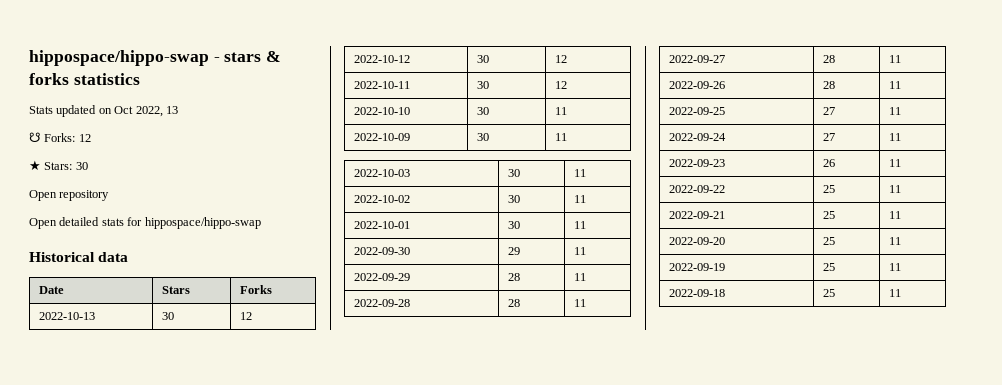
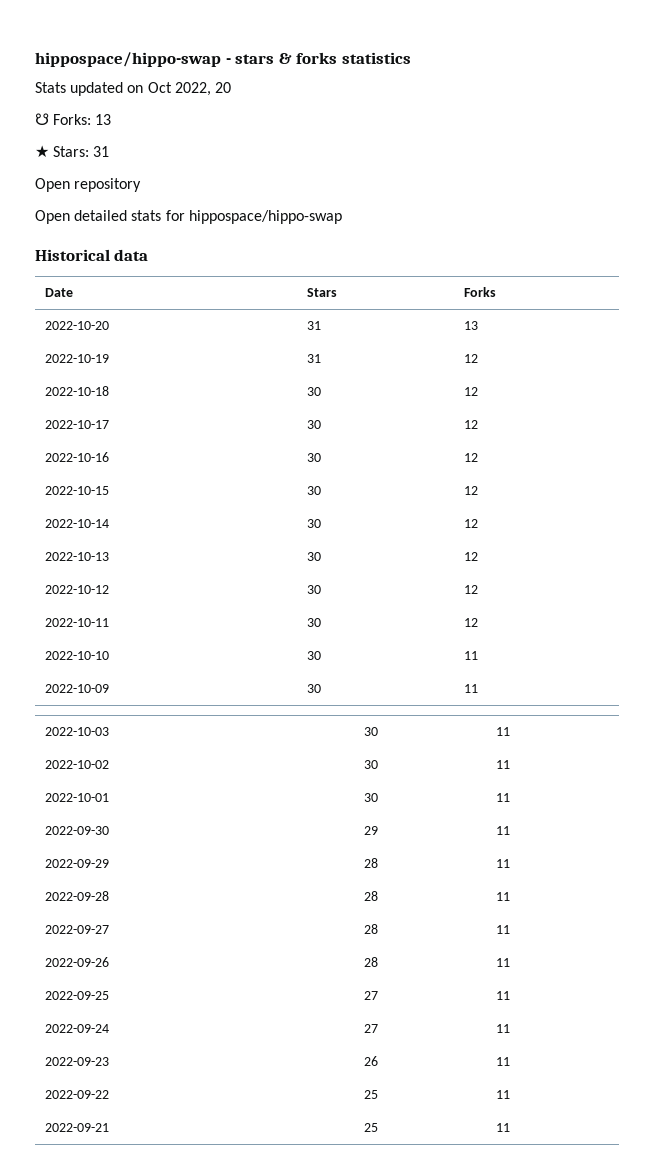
- Stats updated on Oct 2022, 13
+ Stats updated on Oct 2022, 20
- ☋ Forks: 12
+ ☋ Forks: 13
- ★ Stars: 30
+ ★ Stars: 31
+ 2022-10-20 | 31 | 13
+ 2022-10-19 | 31 | 12
+ 2022-10-18 | 30 | 12
+ 2022-10-17 | 30 | 12
+ 2022-10-16 | 30 | 12
+ 2022-10-15 | 30 | 12
+ 2022-10-14 | 30 | 12
- 2022-09-20 | 25 | 11
- 2022-09-19 | 25 | 11
- 2022-09-18 | 25 | 11

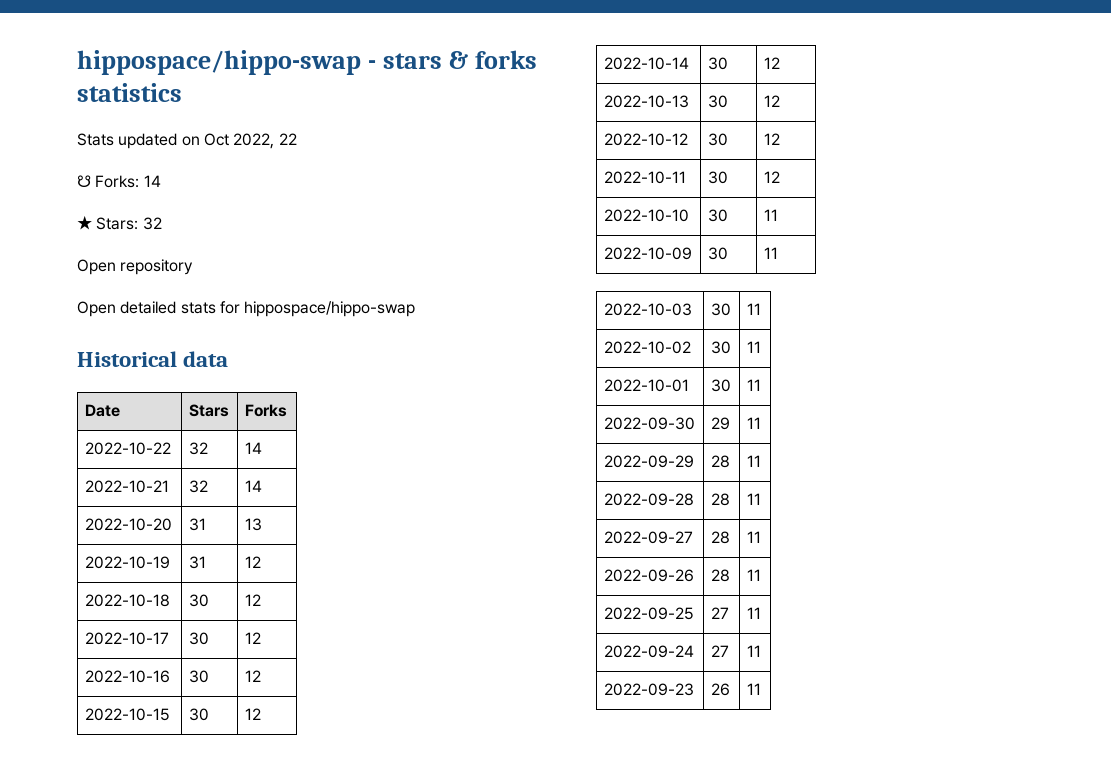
- Stats updated on Oct 2022, 20
+ Stats updated on Oct 2022, 22
- ☋ Forks: 13
+ ☋ Forks: 14
- ★ Stars: 31
+ ★ Stars: 32
+ 2022-10-22 | 32 | 14
+ 2022-10-21 | 32 | 14
- 2022-09-22 | 25 | 11
- 2022-09-21 | 25 | 11

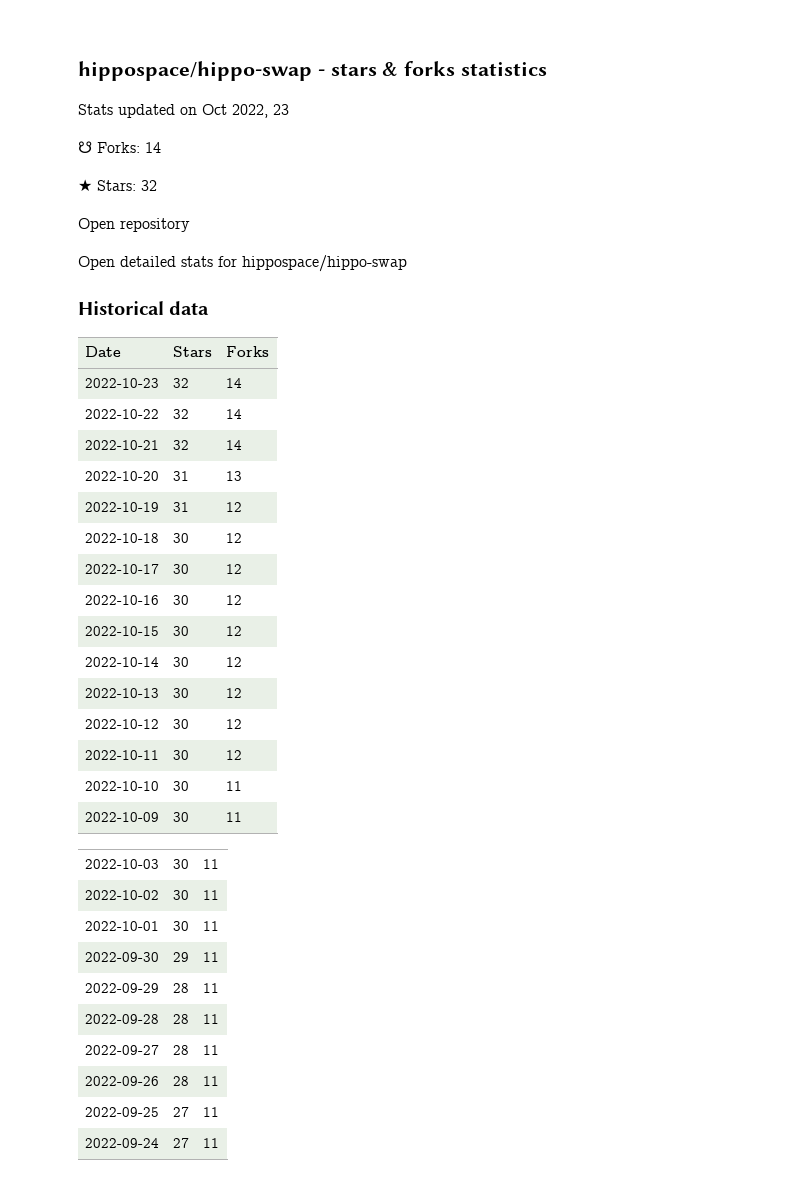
- Stats updated on Oct 2022, 22
+ Stats updated on Oct 2022, 23
+ 2022-10-23 | 32 | 14
- 2022-09-23 | 26 | 11

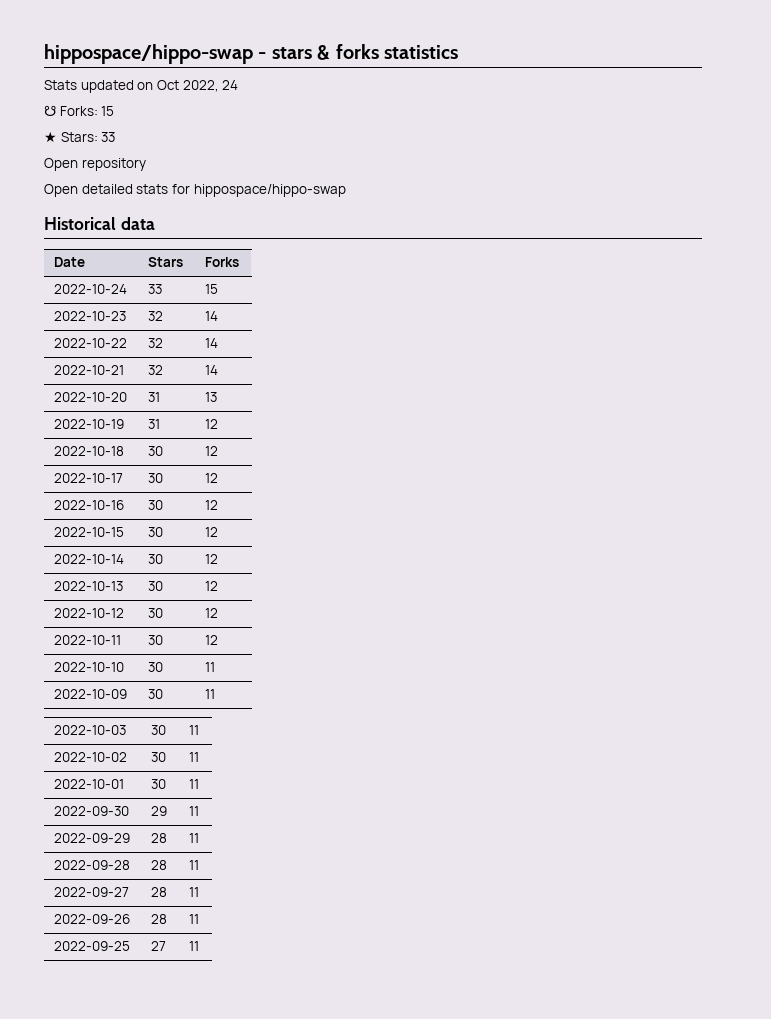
- Stats updated on Oct 2022, 23
+ Stats updated on Oct 2022, 24
- ☋ Forks: 14
+ ☋ Forks: 15
- ★ Stars: 32
+ ★ Stars: 33
+ 2022-10-24 | 33 | 15
- 2022-09-24 | 27 | 11

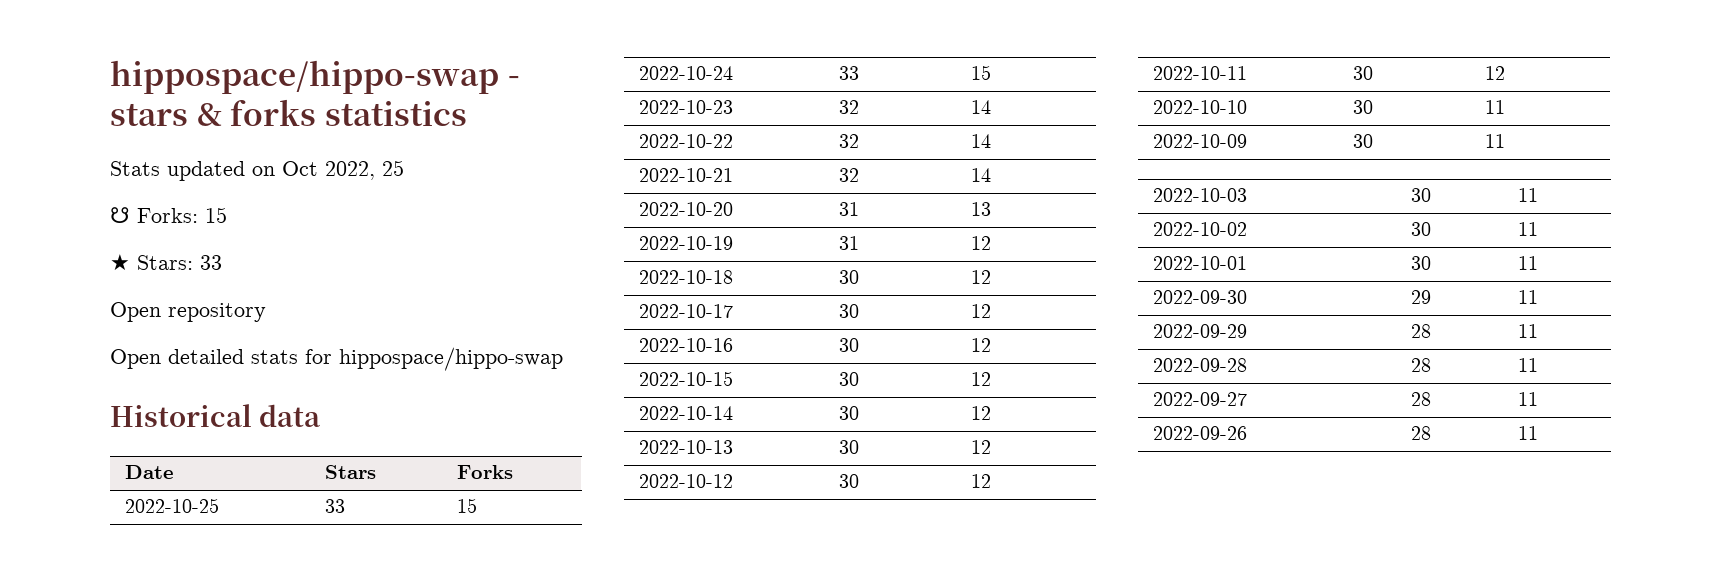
- Stats updated on Oct 2022, 24
+ Stats updated on Oct 2022, 25
+ 2022-10-25 | 33 | 15
- 2022-09-25 | 27 | 11

